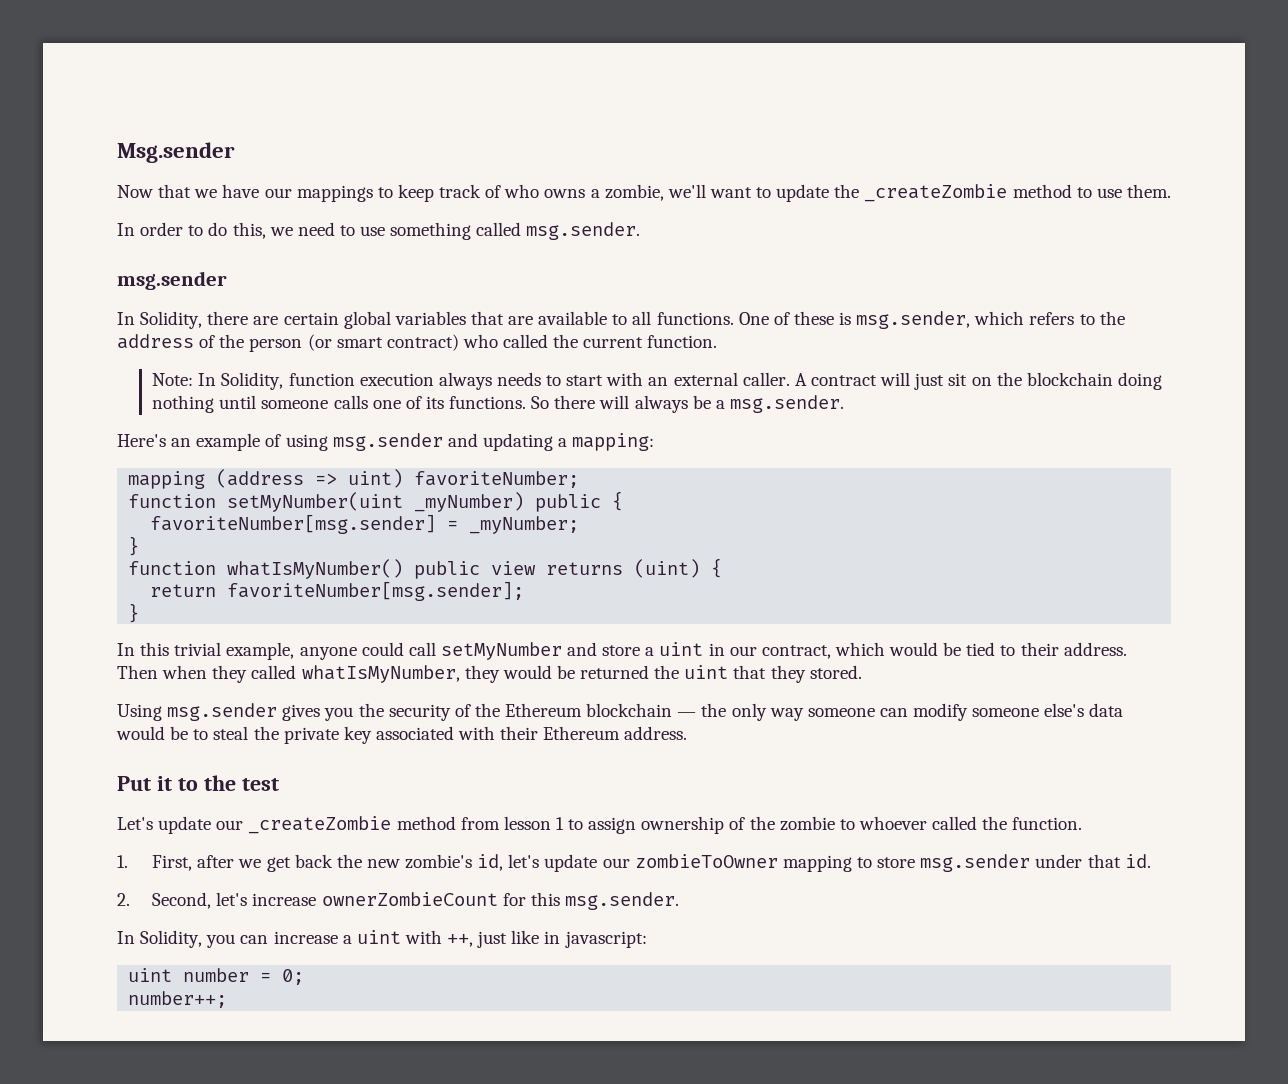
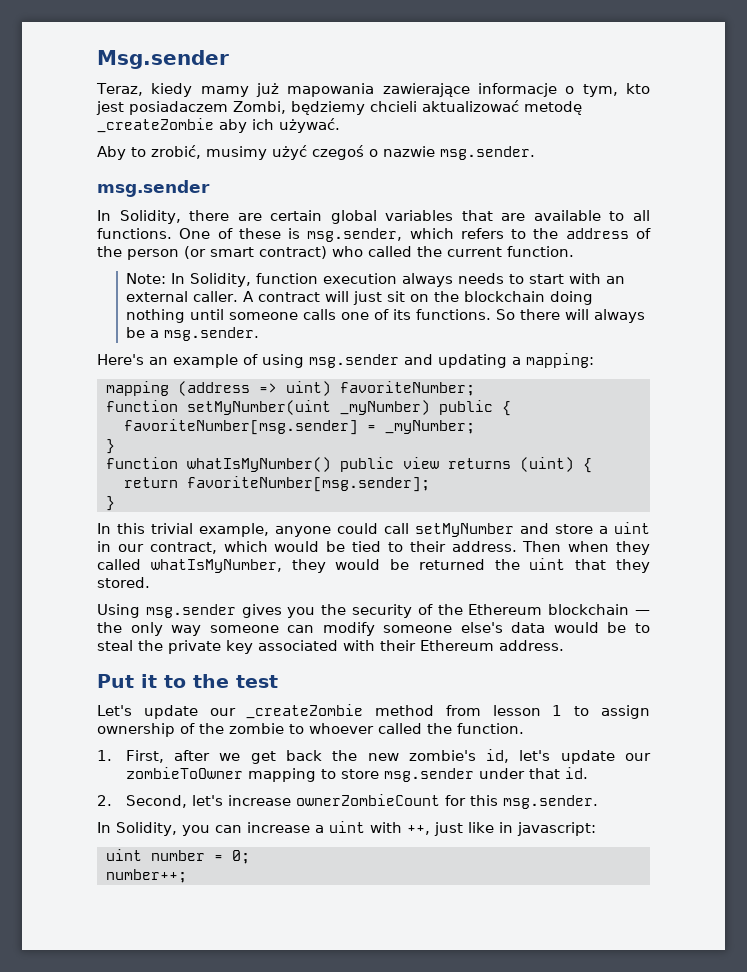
- Now that we have our mappings to keep track of who owns a zombie, we'll want to update the _createZombie method to use them.
- In order to do this, we need to use something called msg.sender.
+ Teraz, kiedy mamy już mapowania zawierające informacje o tym, kto jest posiadaczem Zombi, będziemy chcieli aktualizować metodę _createZombie aby ich używać.
+ Aby to zrobić, musimy użyć czegoś o nazwie msg.sender.

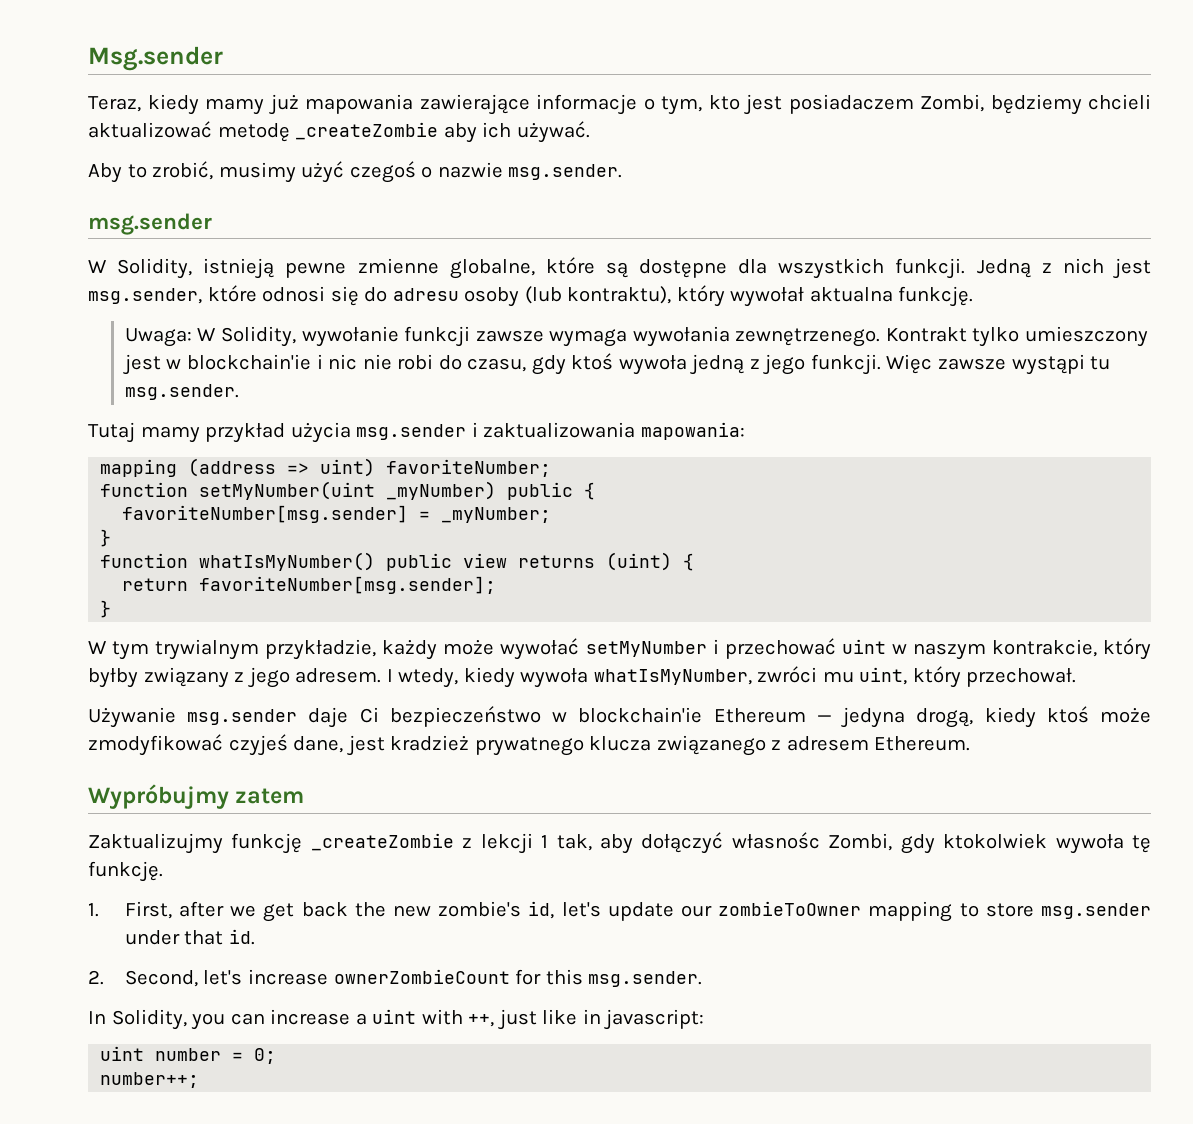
- In Solidity, there are certain global variables that are available to all functions. One of these is msg.sender, which refers to the address of the person (or smart contract) who called the current function.
- Note: In Solidity, function execution always needs to start with an external caller. A contract will just sit on the blockchain doing nothing until someone calls one of its functions. So there will always be a msg.sender.
- Here's an example of using msg.sender and updating a mapping:
+ W Solidity, istnieją pewne zmienne globalne, które są dostępne dla wszystkich funkcji. Jedną z nich jest msg.sender, które odnosi się do adresu osoby (lub kontraktu), który wywołał aktualna funkcję.
+ Uwaga: W Solidity, wywołanie funkcji zawsze wymaga wywołania zewnętrzenego. Kontrakt tylko umieszczony jest w blockchain'ie i nic nie robi do czasu, gdy ktoś wywoła jedną z jego funkcji. Więc zawsze wystąpi tu msg.sender.
+ Tutaj mamy przykład użycia msg.sender i zaktualizowania mapowania:
- In this trivial example, anyone could call setMyNumber and store a uint in our contract, which would be tied to their address. Then when they called whatIsMyNumber, they would be returned the uint that they stored.
- Using msg.sender gives you the security of the Ethereum blockchain — the only way someone can modify someone else's data would be to steal the private key associated with their Ethereum address.
- Put it to the test
- Let's update our _createZombie method from lesson 1 to assign ownership of the zombie to whoever called the function.
+ W tym trywialnym przykładzie, każdy może wywołać setMyNumber i przechować uint w naszym kontrakcie, który byłby związany z jego adresem. I wtedy, kiedy wywoła whatIsMyNumber, zwróci mu uint, który przechował.
+ Używanie msg.sender daje Ci bezpieczeństwo w blockchain'ie Ethereum — jedyna drogą, kiedy ktoś może zmodyfikować czyjeś dane, jest kradzież prywatnego klucza związanego z adresem Ethereum.
+ Wypróbujmy zatem
+ Zaktualizujmy funkcję _createZombie z lekcji 1 tak, aby dołączyć własnośc Zombi, gdy ktokolwiek wywoła tę funkcję.

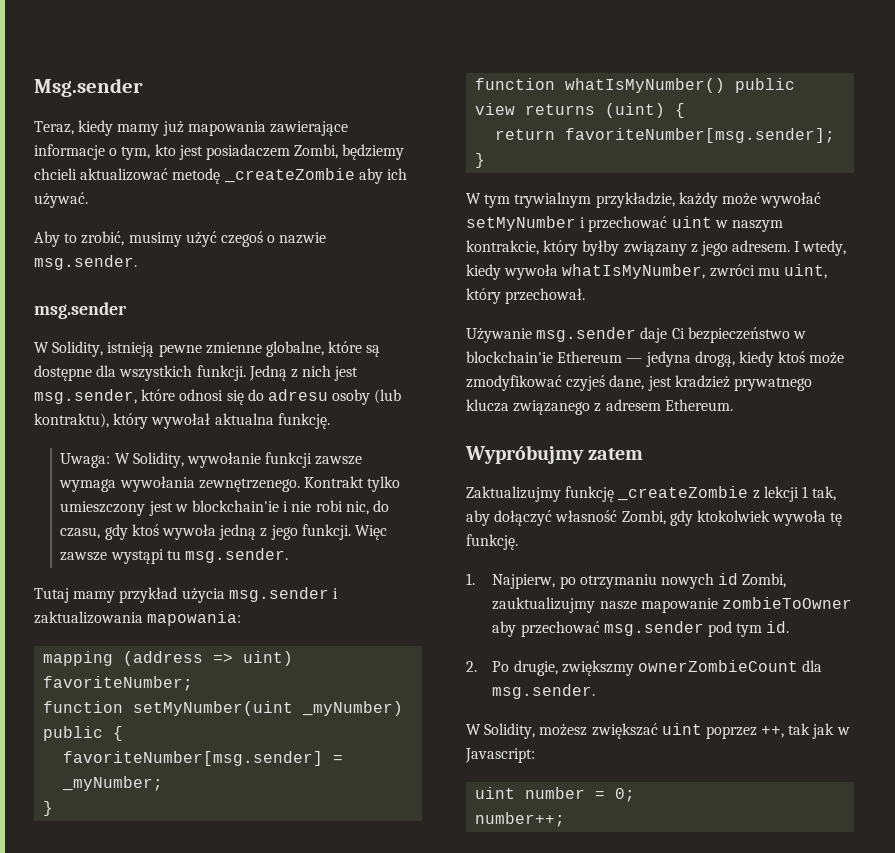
- Kontrakt tylko umieszczony jest w blockchain'ie i nic nie robi do czasu, gdy ktoś wywoła jedną z jego funkcji.
+ Kontrakt tylko umieszczony jest w blockchain'ie i nie robi nic, do czasu, gdy ktoś wywoła jedną z jego funkcji.
- Zaktualizujmy funkcję _createZombie z lekcji 1 tak, aby dołączyć własnośc Zombi, gdy ktokolwiek wywoła tę funkcję.
+ Zaktualizujmy funkcję _createZombie z lekcji 1 tak, aby dołączyć własność Zombi, gdy ktokolwiek wywoła tę funkcję.
- 1. First, after we get back the new zombie's id, let's update our zombieToOwner mapping to store msg.sender under that id.
- 2. Second, let's increase ownerZombieCount for this msg.sender.
- In Solidity, you can increase a uint with ++, just like in javascript:
+ 1. Najpierw, po otrzymaniu nowych id Zombi, zauktualizujmy nasze mapowanie zombieToOwner aby przechować msg.sender pod tym id.
+ 2. Po drugie, zwiększmy ownerZombieCount dla msg.sender.
+ W Solidity, możesz zwiększać uint poprzez ++, tak jak w Javascript:

